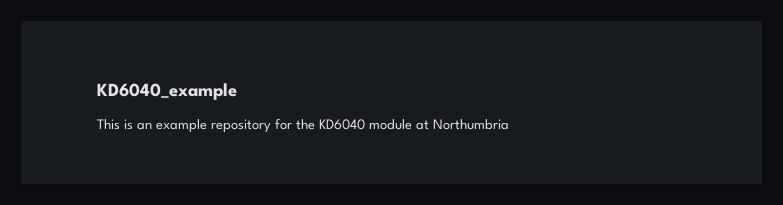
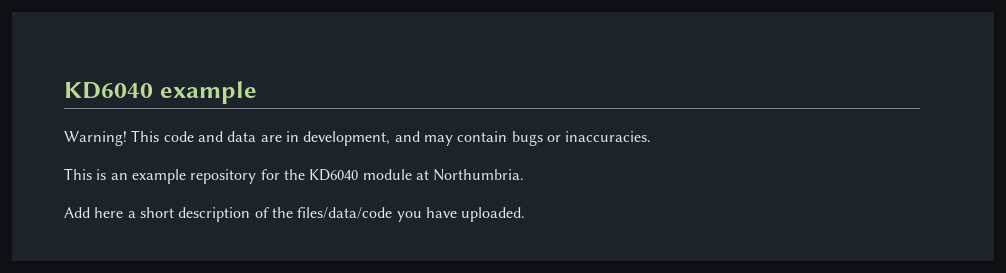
- KD6040_example
+ KD6040 example
+ Warning! This code and data are in development, and may contain bugs or inaccuracies.
- This is an example repository for the KD6040 module at Northumbria
+ This is an example repository for the KD6040 module at Northumbria.
+ Add here a short description of the files/data/code you have uploaded.

